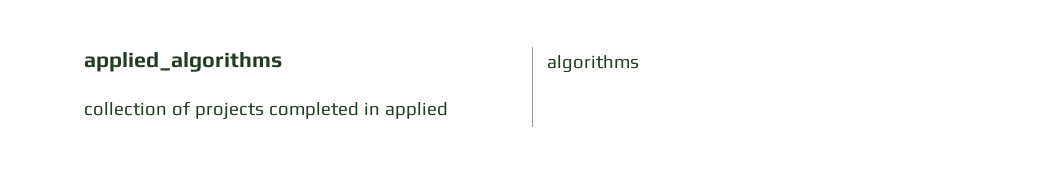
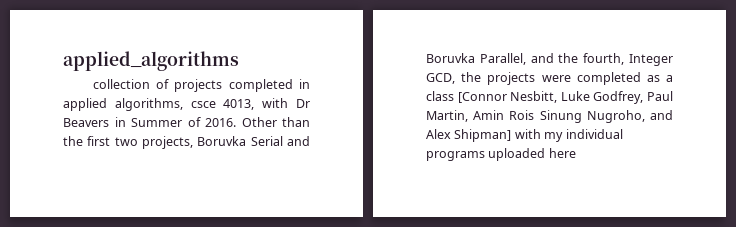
- collection of projects completed in applied algorithms
+ collection of projects completed in applied algorithms, csce 4013, with Dr Beavers in Summer of 2016. Other than the first two projects, Boruvka Serial and Boruvka Parallel, and the fourth, Integer GCD, the projects were completed as a class [Connor Nesbitt, Luke Godfrey, Paul Martin, Amin Rois Sinung Nugroho, and Alex Shipman] with my individual programs uploaded here

